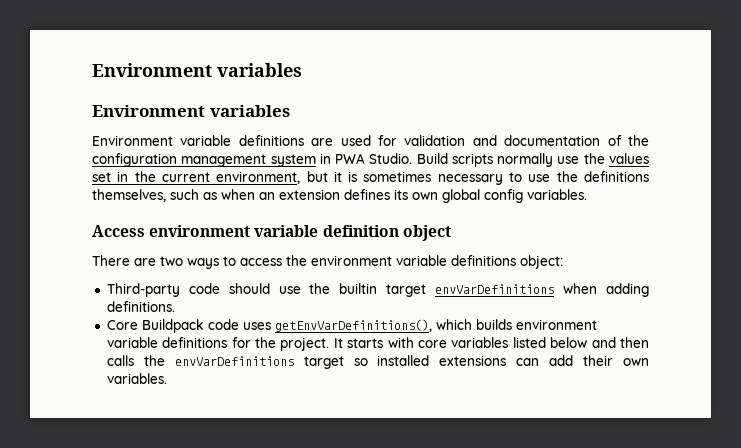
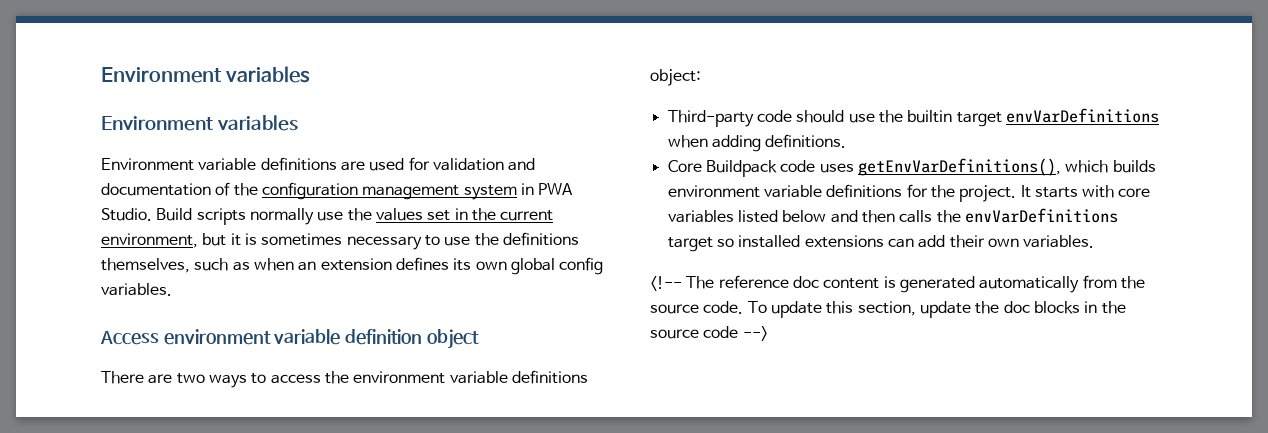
+ <!-- The reference doc content is generated automatically from the source code. To update this section, update the doc blocks in the source code -->

